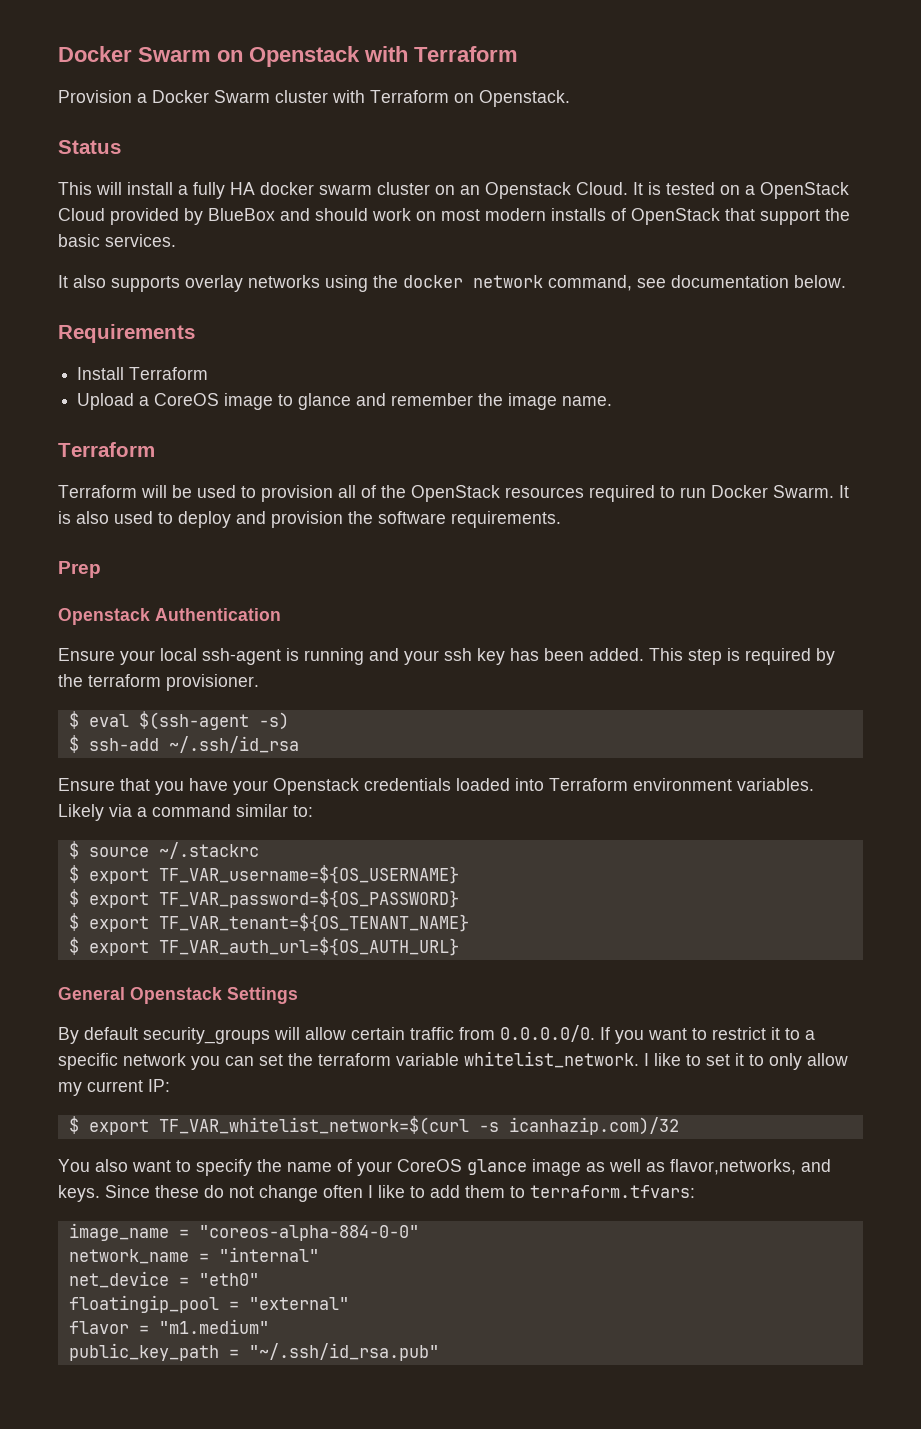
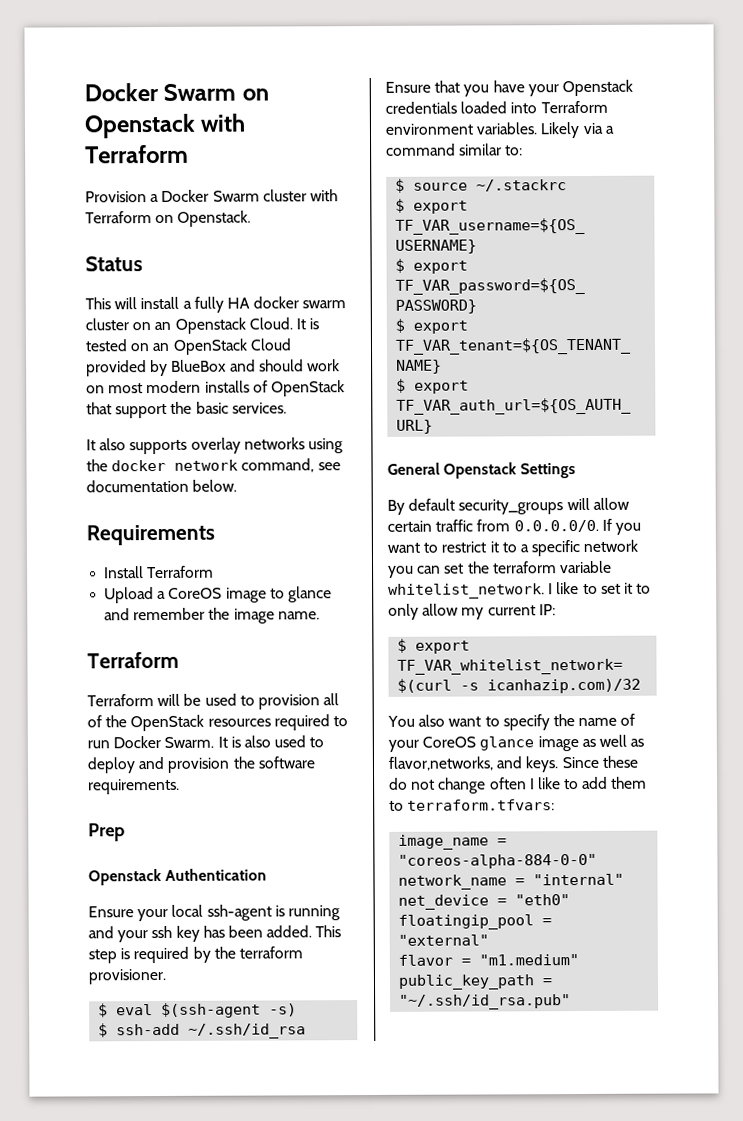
- It is tested on a OpenStack Cloud provided by BlueBox and should work on most modern installs of OpenStack that support the basic services.
+ It is tested on an OpenStack Cloud provided by BlueBox and should work on most modern installs of OpenStack that support the basic services.

